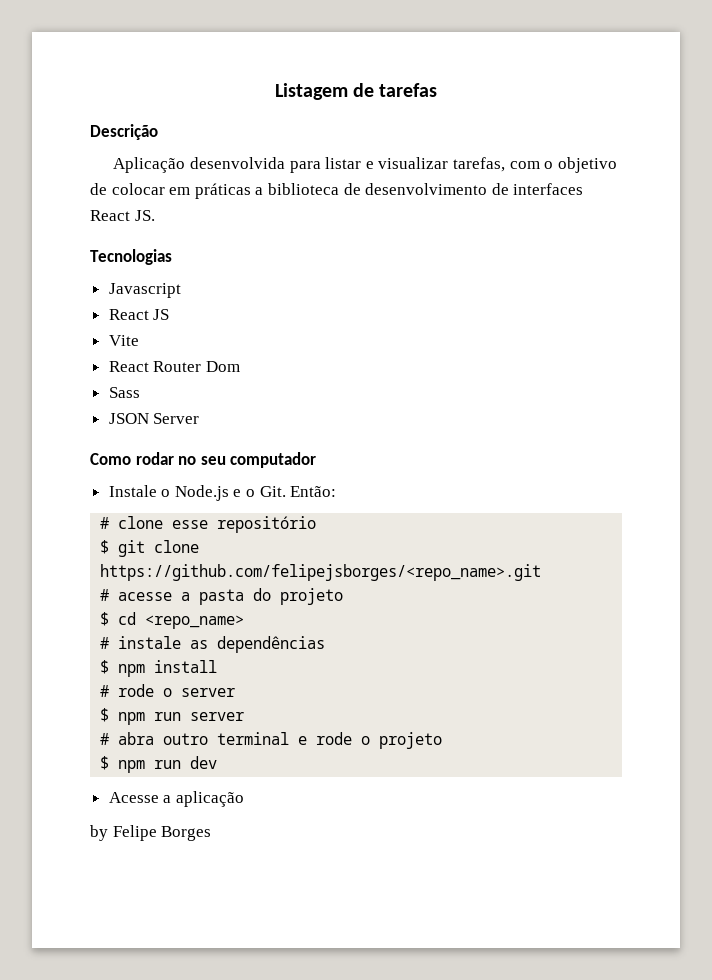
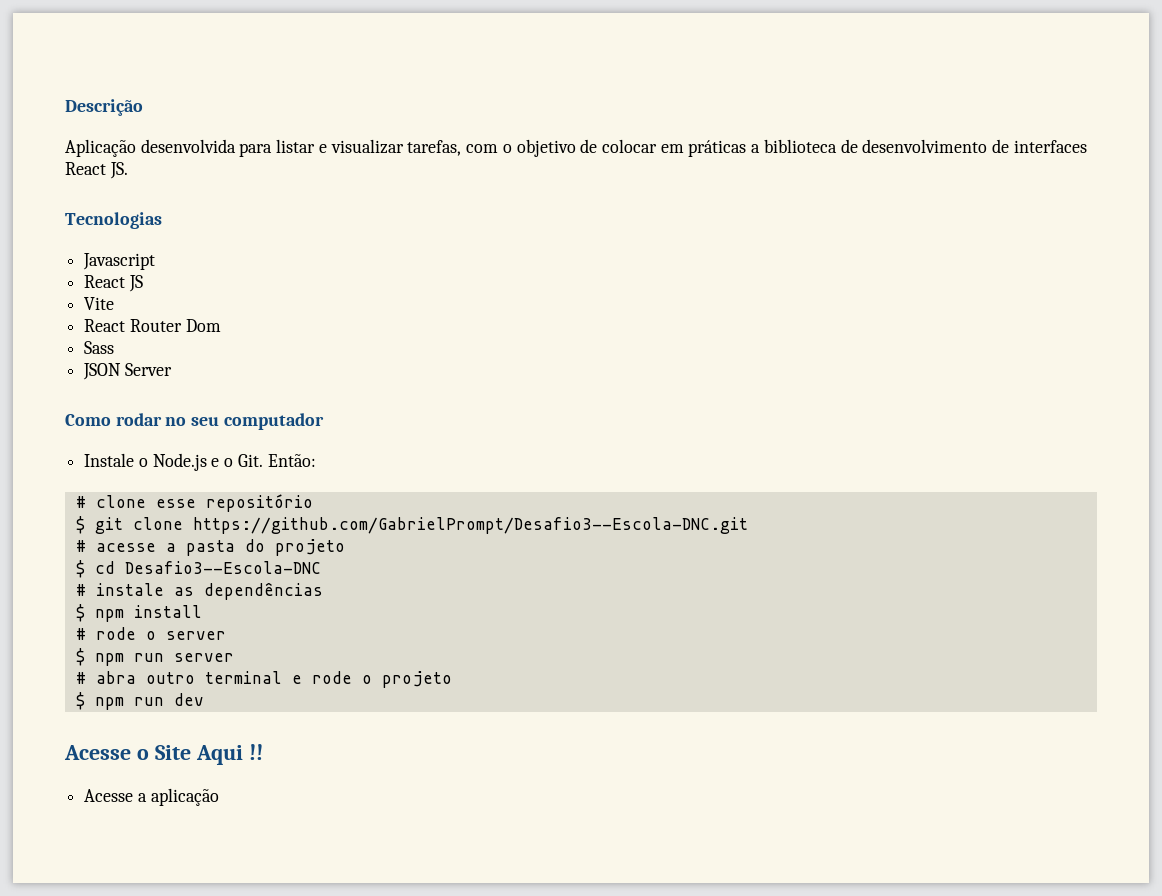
- Listagem de tarefas
- $ git clone https://github.com/felipejsborges/<repo_name>.git
+ $ git clone https://github.com/GabrielPrompt/Desafio3--Escola-DNC.git
- $ cd <repo_name>
+ $ cd Desafio3--Escola-DNC
+ Acesse o Site Aqui !!
- by Felipe Borges

